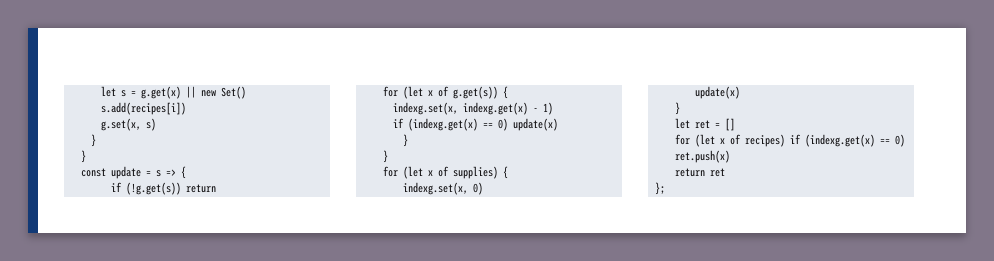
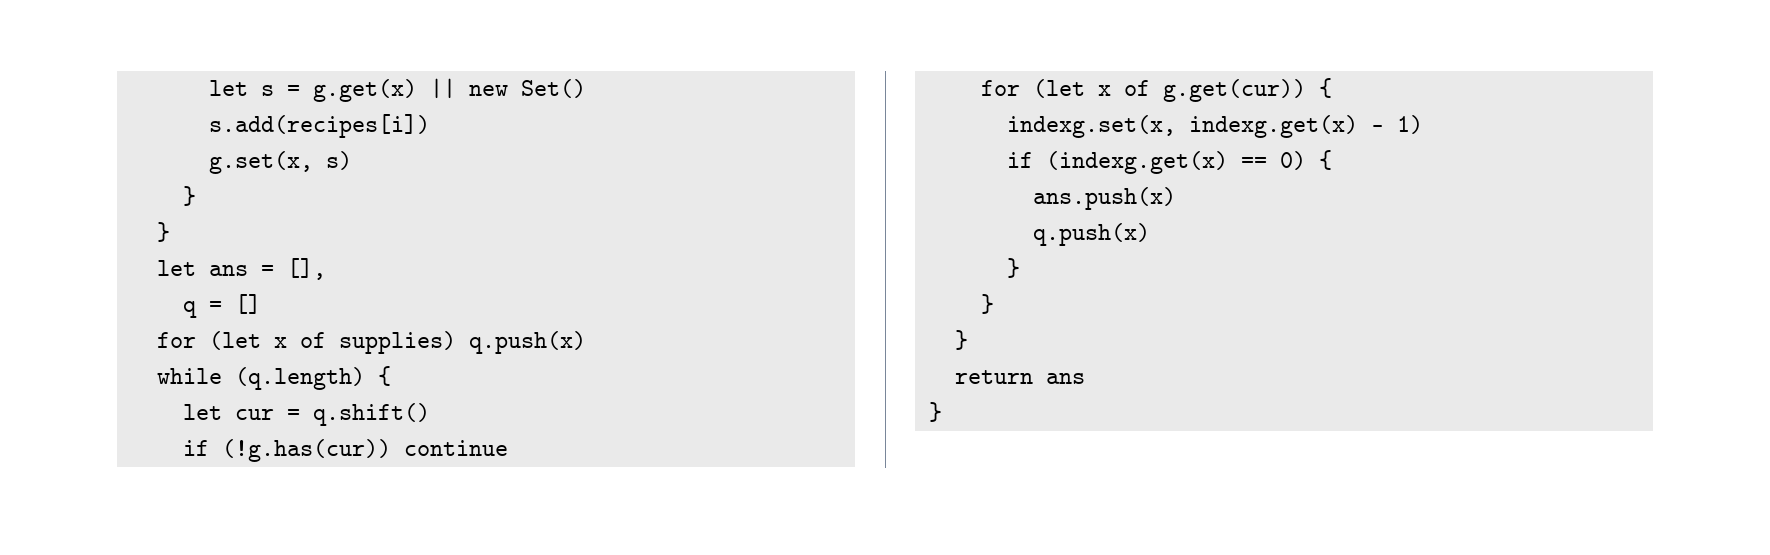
- const update = s => {
- if (!g.get(s)) return
- for (let x of g.get(s)) {
+ let ans = [],
+ q = []
+ for (let x of supplies) q.push(x)
+ while (q.length) {
+ let cur = q.shift()
+ if (!g.has(cur)) continue
+ for (let x of g.get(cur)) {
- if (indexg.get(x) == 0) update(x)
+ if (indexg.get(x) == 0) {
+ ans.push(x)
+ q.push(x)
  }
  }
- for (let x of supplies) {
- indexg.set(x, 0)
- update(x)
  }
- let ret = []
- for (let x of recipes) if (indexg.get(x) == 0) ret.push(x)
- return ret
- };
+ return ans
+ }

